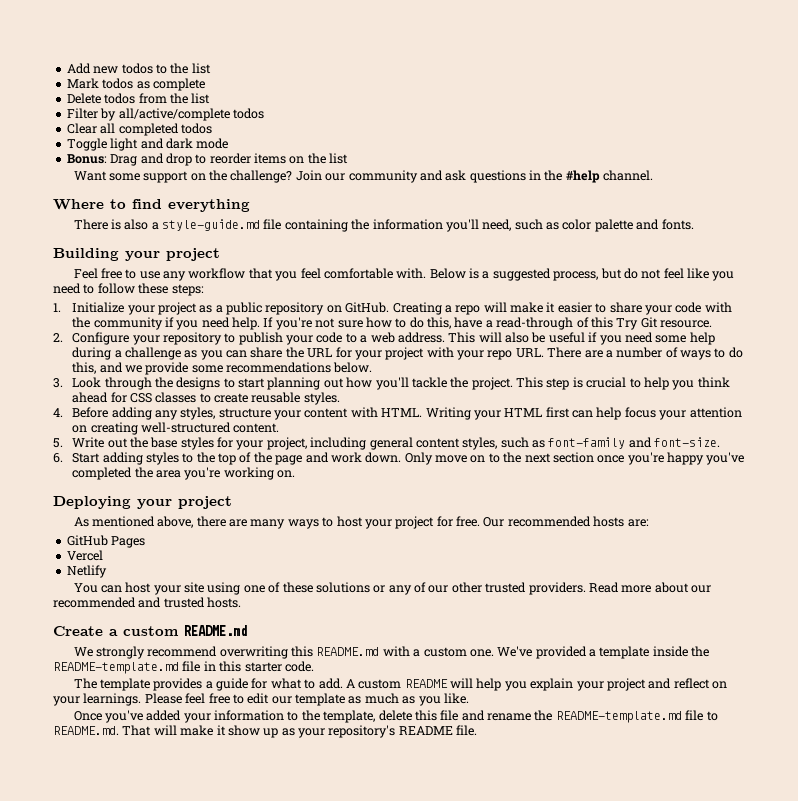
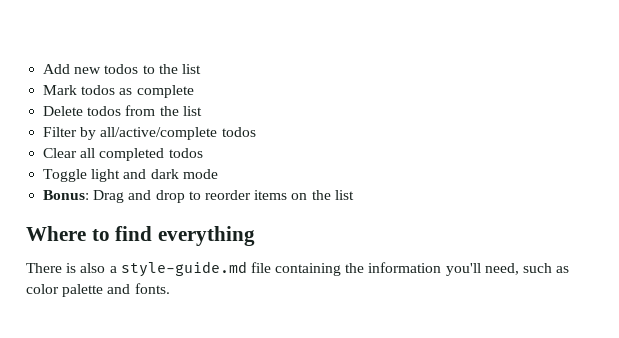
- Want some support on the challenge? Join our community and ask questions in the #help channel.
- Building your project
- Feel free to use any workflow that you feel comfortable with. Below is a suggested process, but do not feel like you need to follow these steps:
- 1. Initialize your project as a public repository on GitHub. Creating a repo will make it easier to share your code with the community if you need help. If you're not sure how to do this, have a read-through of this Try Git resource.
- 2. Configure your repository to publish your code to a web address. This will also be useful if you need some help during a challenge as you can share the URL for your project with your repo URL. There are a number of ways to do this, and we provide some recommendations below.
- 3. Look through the designs to start planning out how you'll tackle the project. This step is crucial to help you think ahead for CSS classes to create reusable styles.
- 4. Before adding any styles, structure your content with HTML. Writing your HTML first can help focus your attention on creating well-structured content.
- 5. Write out the base styles for your project, including general content styles, such as font-family and font-size.
- 6. Start adding styles to the top of the page and work down. Only move on to the next section once you're happy you've completed the area you're working on.
- Deploying your project
- As mentioned above, there are many ways to host your project for free. Our recommended hosts are:
- GitHub Pages
- Vercel
- Netlify
- You can host your site using one of these solutions or any of our other trusted providers. Read more about our recommended and trusted hosts.
- Create a custom README.md
- We strongly recommend overwriting this README.md with a custom one. We've provided a template inside the README-template.md file in this starter code.
- The template provides a guide for what to add. A custom README will help you explain your project and reflect on your learnings. Please feel free to edit our template as much as you like.
- Once you've added your information to the template, delete this file and rename the README-template.md file to README.md. That will make it show up as your repository's README file.

